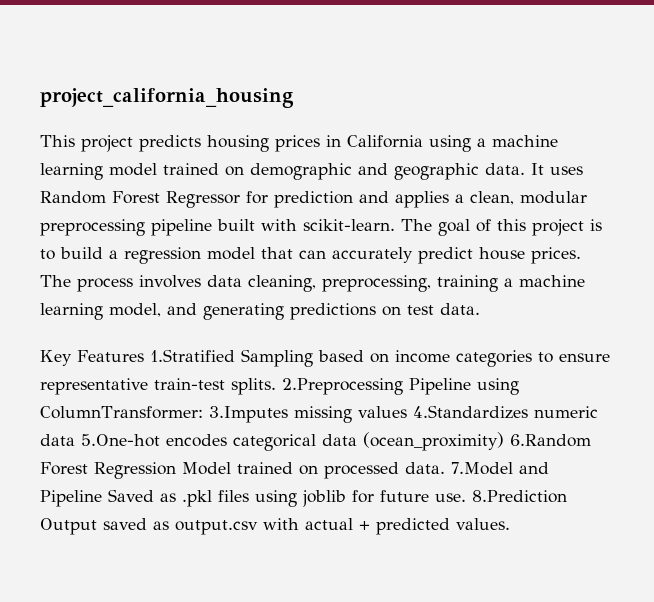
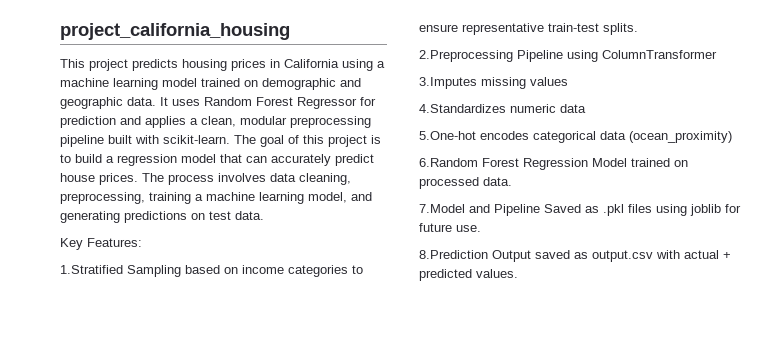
- Key Features 1.Stratified Sampling based on income categories to ensure representative train-test splits. 2.Preprocessing Pipeline using ColumnTransformer: 3.Imputes missing values 4.Standardizes numeric data 5.One-hot encodes categorical data (ocean_proximity) 6.Random Forest Regression Model trained on processed data. 7.Model and Pipeline Saved as .pkl files using joblib for future use. 8.Prediction Output saved as output.csv with actual + predicted values.
+ Key Features:
+ 1.Stratified Sampling based on income categories to ensure representative train-test splits.
+ 2.Preprocessing Pipeline using ColumnTransformer
+ 3.Imputes missing values
+ 4.Standardizes numeric data
+ 5.One-hot encodes categorical data (ocean_proximity)
+ 6.Random Forest Regression Model trained on processed data.
+ 7.Model and Pipeline Saved as .pkl files using joblib for future use.
+ 8.Prediction Output saved as output.csv with actual + predicted values.

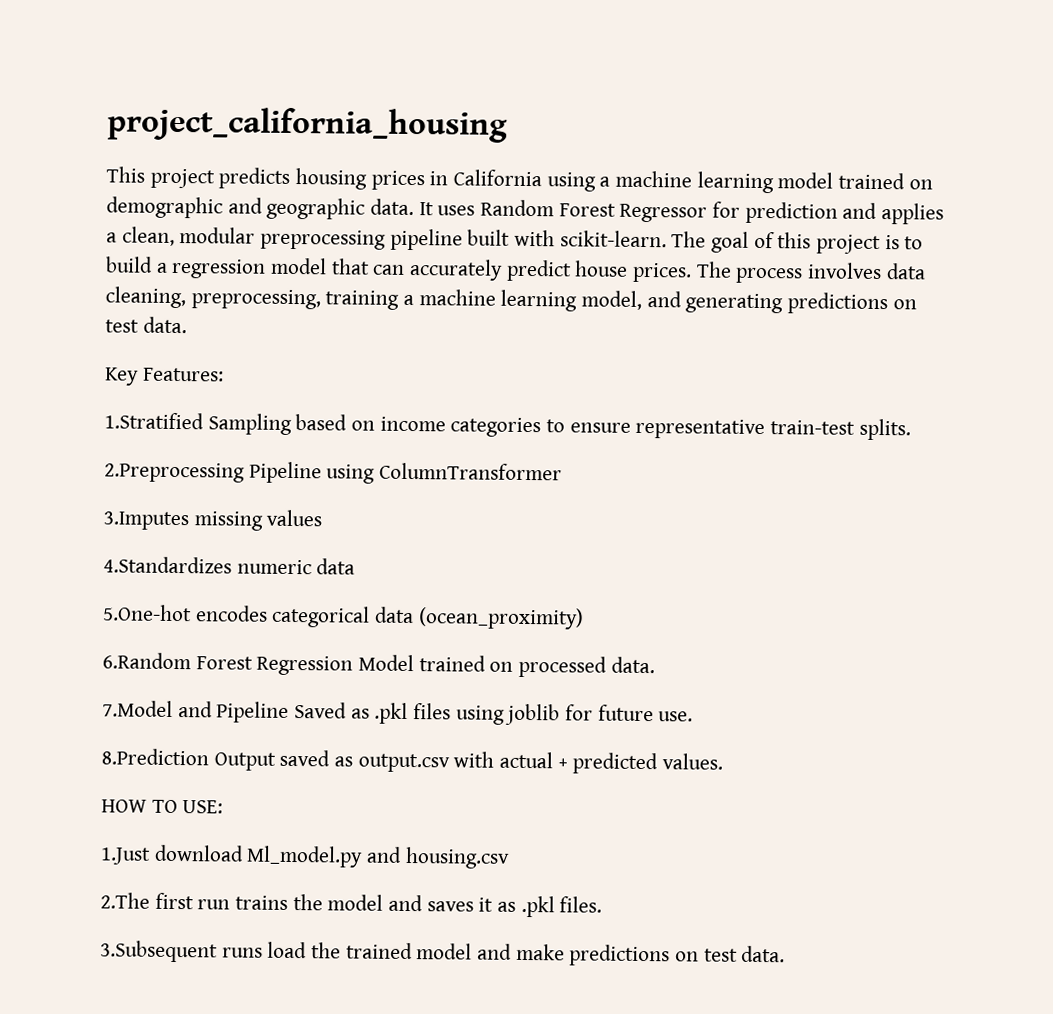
+ HOW TO USE:
+ 1.Just download Ml_model.py and housing.csv
+ 2.The first run trains the model and saves it as .pkl files.
+ 3.Subsequent runs load the trained model and make predictions on test data.

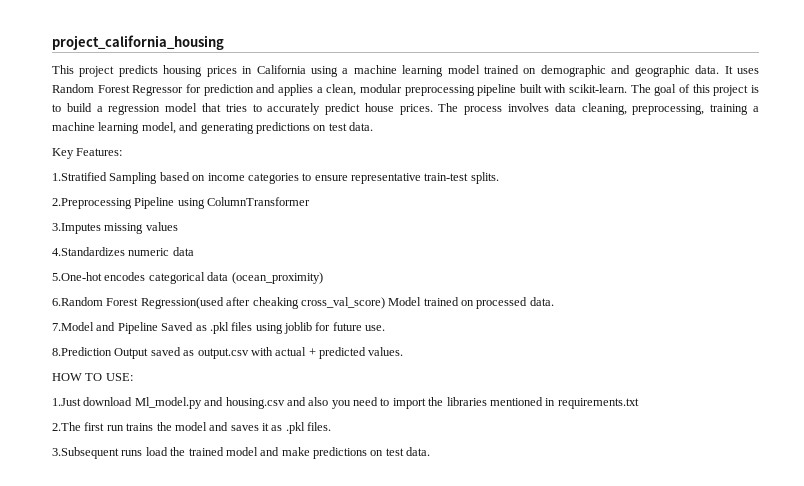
- The goal of this project is to build a regression model that can accurately predict house prices.
+ The goal of this project is to build a regression model that tries to accurately predict house prices.
- 6.Random Forest Regression Model trained on processed data.
+ 6.Random Forest Regression(used after cheaking cross_val_score) Model trained on processed data.
- 1.Just download Ml_model.py and housing.csv
+ 1.Just download Ml_model.py and housing.csv and also you need to import the libraries mentioned in requirements.txt

